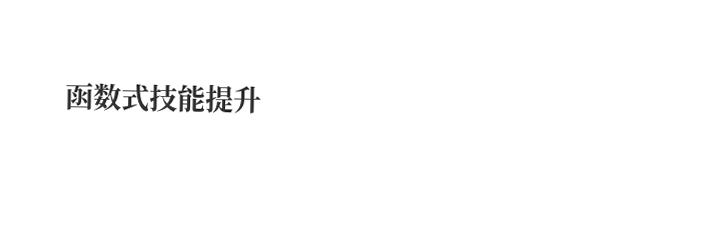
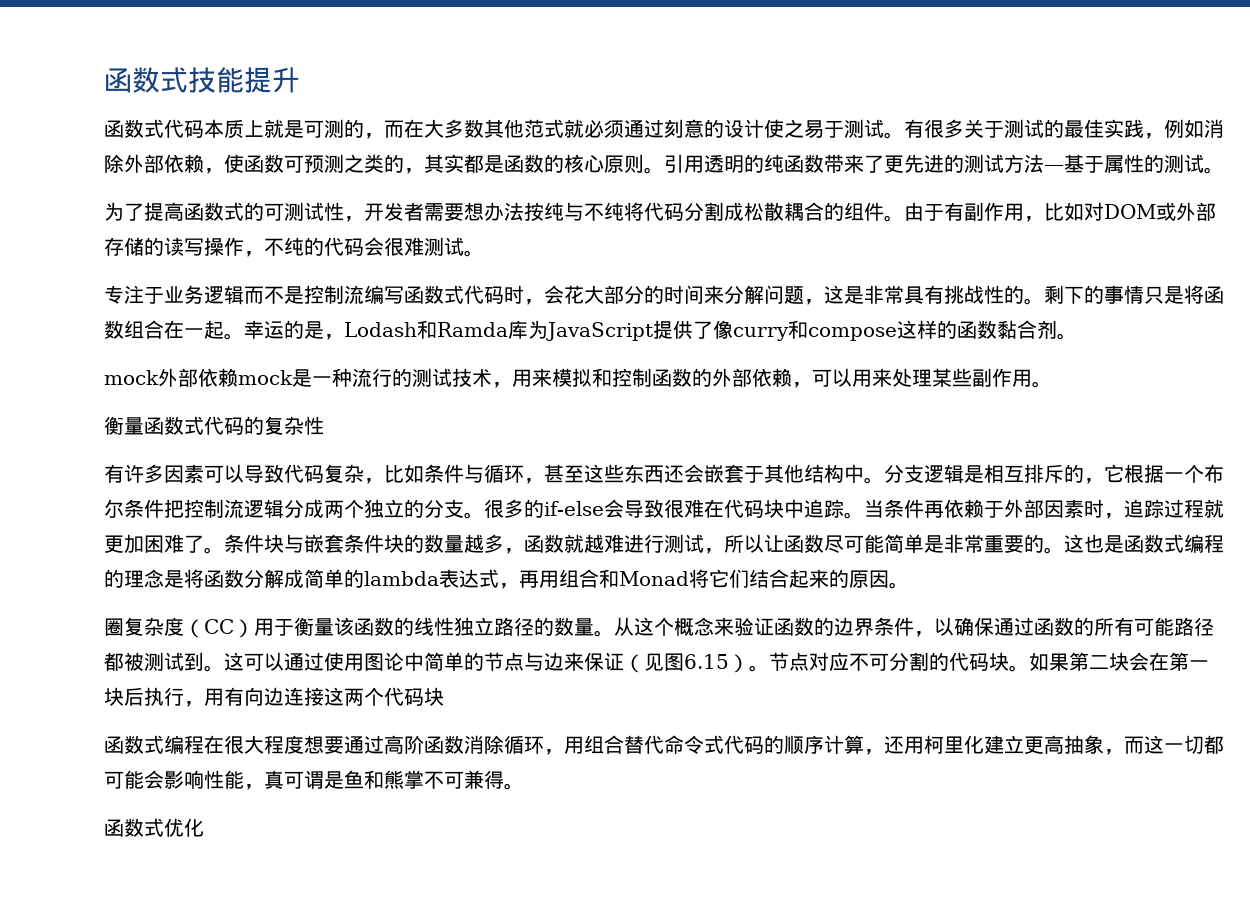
+ 函数式代码本质上就是可测的，而在大多数其他范式就必须通过刻意的设计使之易于测试。有很多关于测试的最佳实践，例如消除外部依赖，使函数可预测之类的，其实都是函数的核心原则。引用透明的纯函数带来了更先进的测试方法—基于属性的测试。
+ 为了提高函数式的可测试性，开发者需要想办法按纯与不纯将代码分割成松散耦合的组件。由于有副作用，比如对DOM或外部存储的读写操作，不纯的代码会很难测试。
+ 专注于业务逻辑而不是控制流编写函数式代码时，会花大部分的时间来分解问题，这是非常具有挑战性的。剩下的事情只是将函数组合在一起。幸运的是，Lodash和Ramda库为JavaScript提供了像curry和compose这样的函数黏合剂。
+ mock外部依赖mock是一种流行的测试技术，用来模拟和控制函数的外部依赖，可以用来处理某些副作用。
+ 衡量函数式代码的复杂性
+ 有许多因素可以导致代码复杂，比如条件与循环，甚至这些东西还会嵌套于其他结构中。分支逻辑是相互排斥的，它根据一个布尔条件把控制流逻辑分成两个独立的分支。很多的if-else会导致很难在代码块中追踪。当条件再依赖于外部因素时，追踪过程就更加困难了。条件块与嵌套条件块的数量越多，函数就越难进行测试，所以让函数尽可能简单是非常重要的。这也是函数式编程的理念是将函数分解成简单的lambda表达式，再用组合和Monad将它们结合起来的原因。
+ 圈复杂度（CC）用于衡量该函数的线性独立路径的数量。从这个概念来验证函数的边界条件，以确保通过函数的所有可能路径都被测试到。这可以通过使用图论中简单的节点与边来保证（见图6.15）。节点对应不可分割的代码块。如果第二块会在第一块后执行，用有向边连接这两个代码块
+ 函数式编程在很大程度想要通过高阶函数消除循环，用组合替代命令式代码的顺序计算，还用柯里化建立更高抽象，而这一切都可能会影响性能，真可谓是鱼和熊掌不可兼得。
+ 函数式优化

